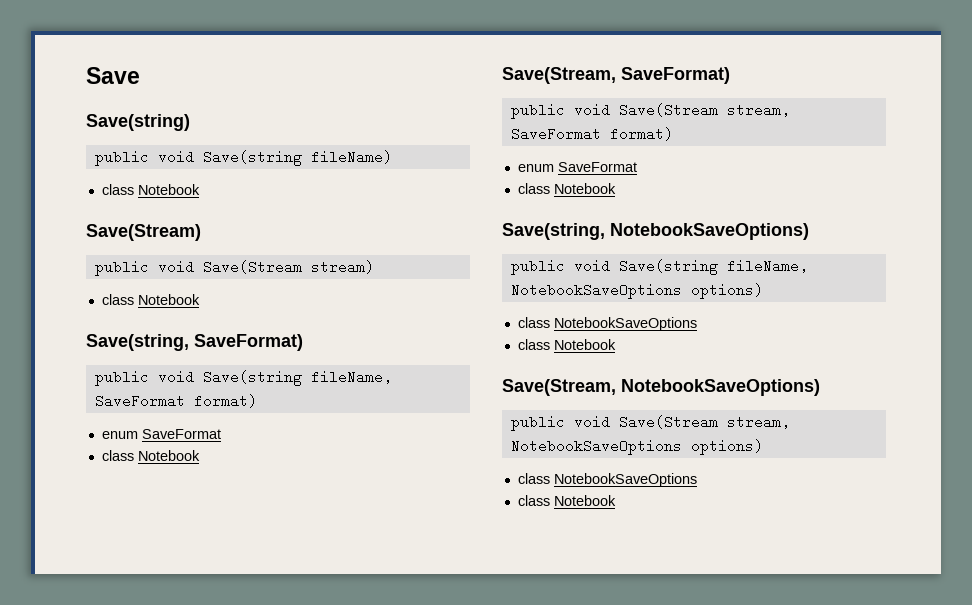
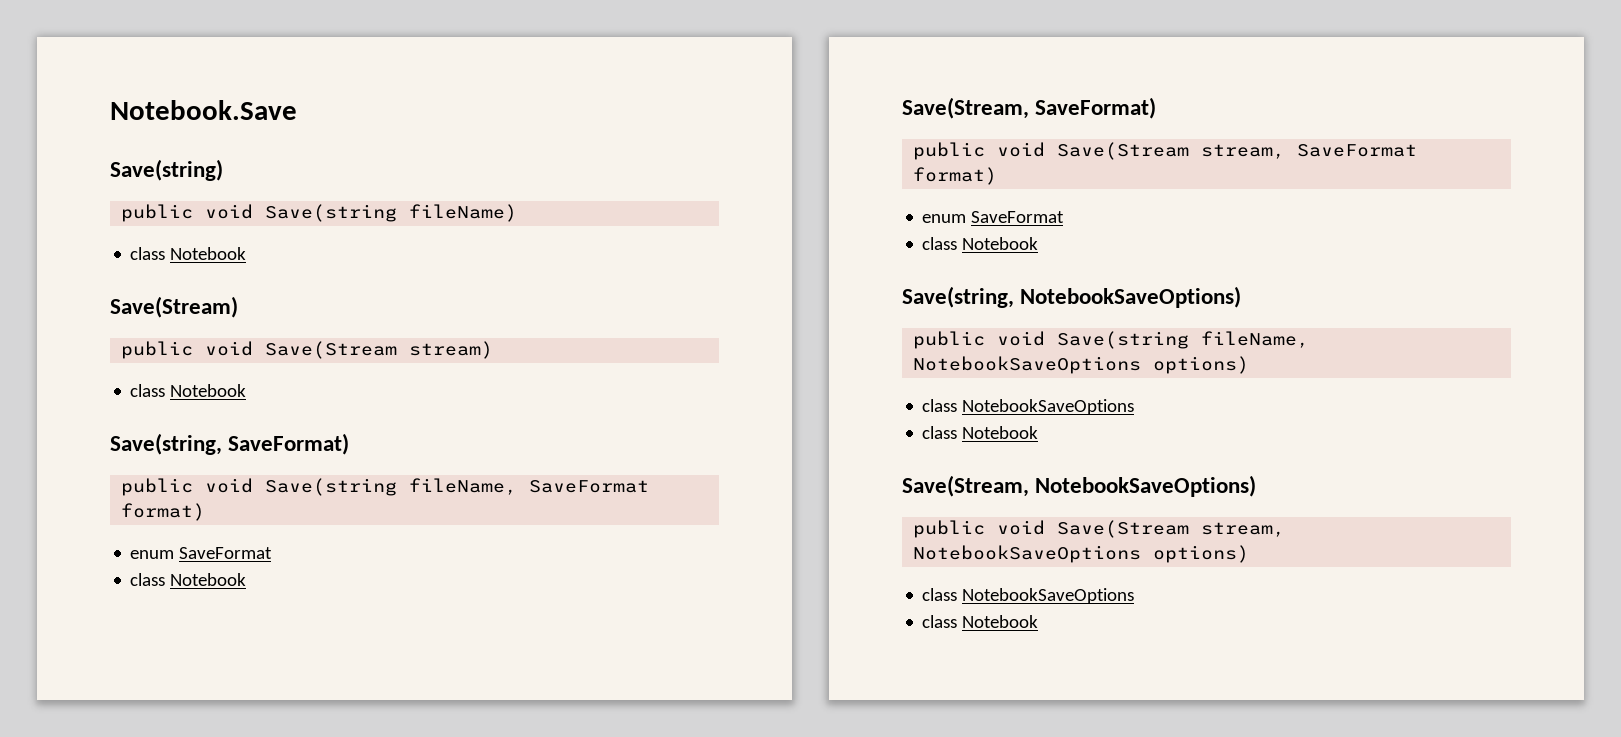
- Save
+ Notebook.Save

